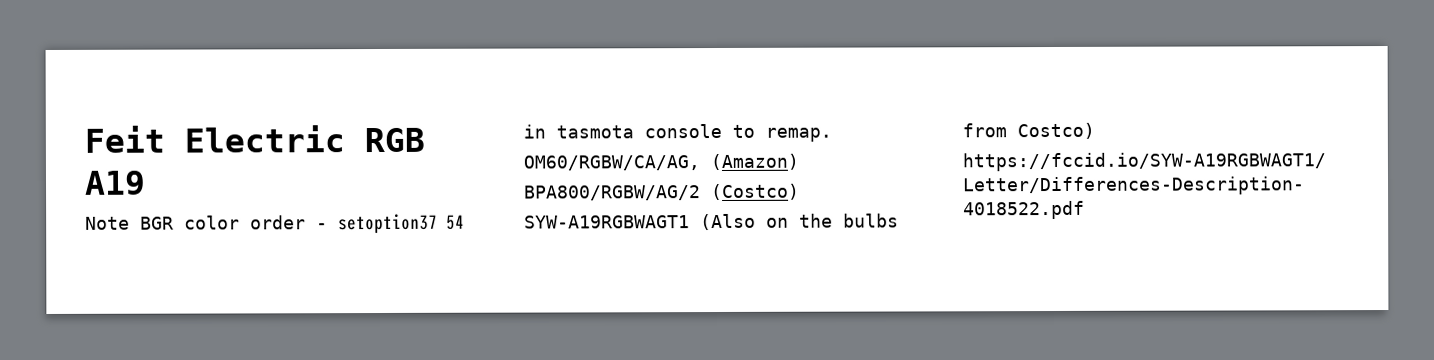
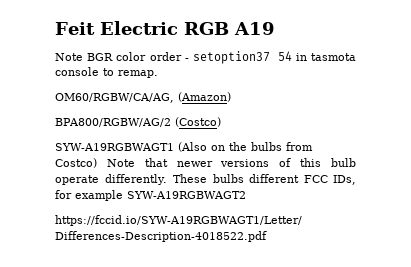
- SYW-A19RGBWAGT1 (Also on the bulbs from Costco)
+ SYW-A19RGBWAGT1 (Also on the bulbs from Costco) Note that newer versions of this bulb operate differently. These bulbs different FCC IDs, for example SYW-A19RGBWAGT2

